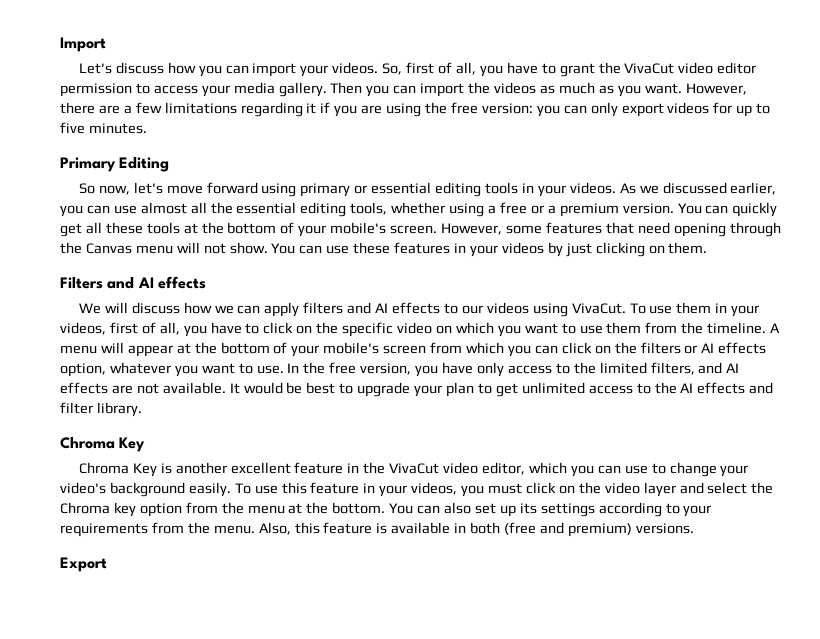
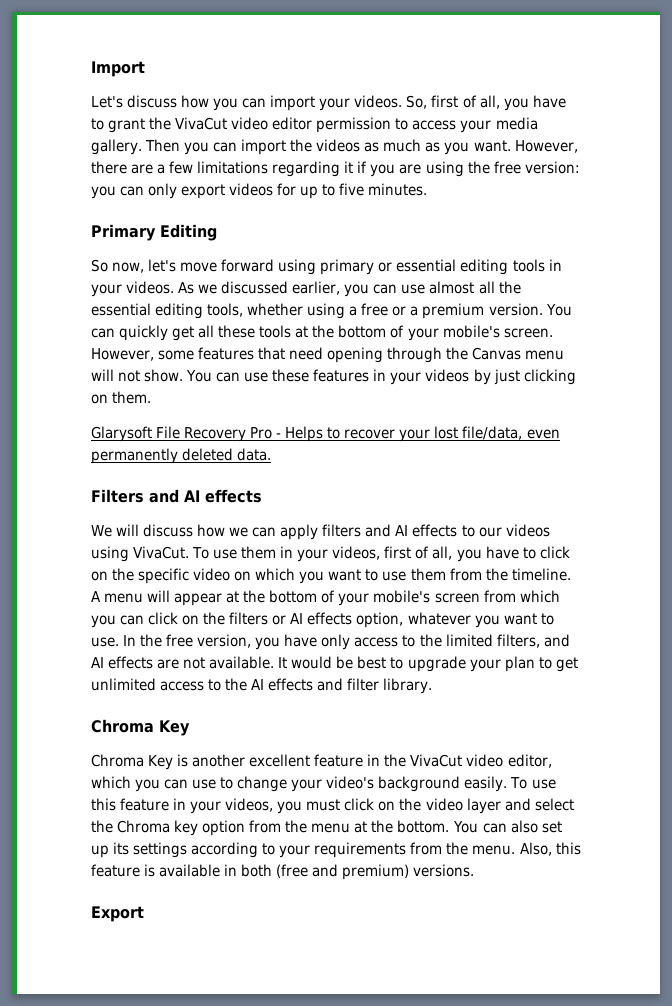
+ Glarysoft File Recovery Pro - Helps to recover your lost file/data, even permanently deleted data.

